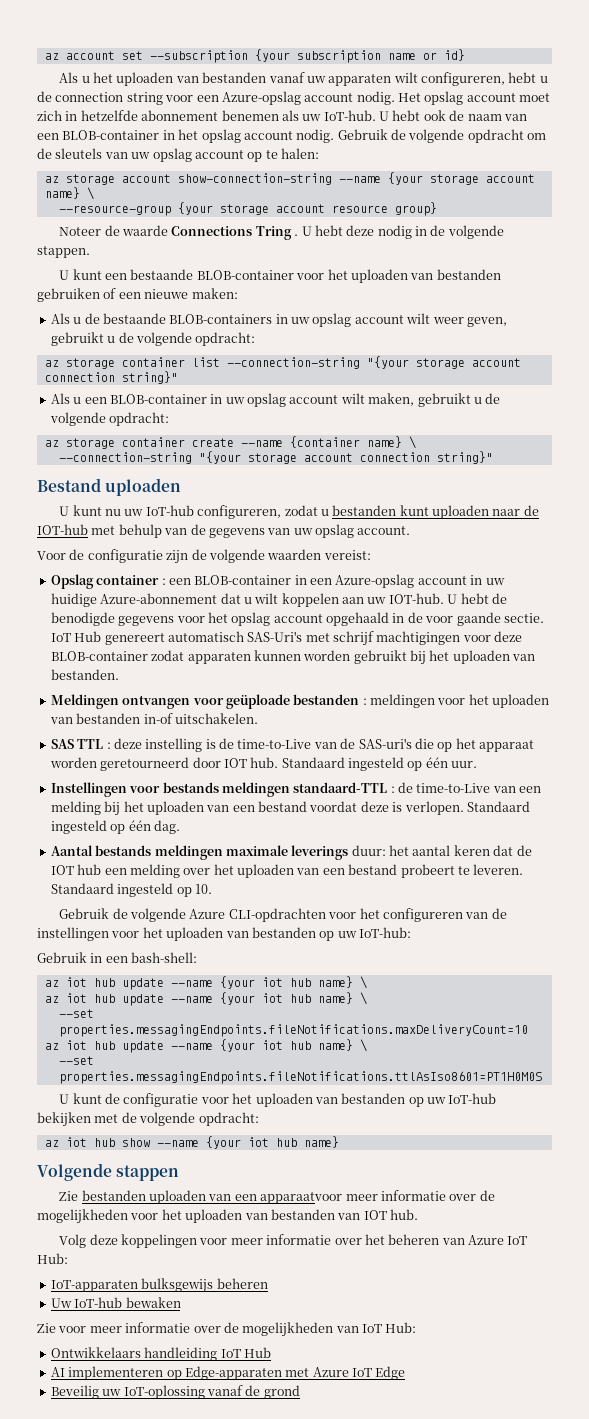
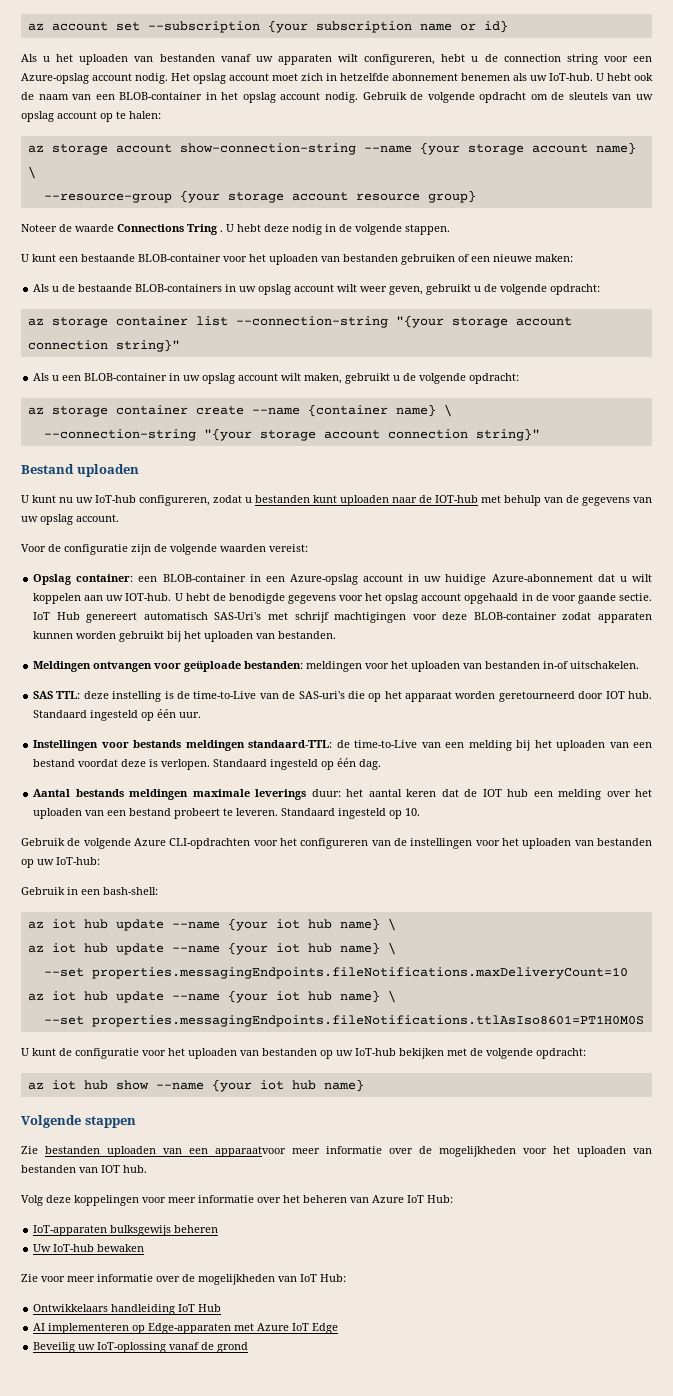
- Opslag container : een BLOB-container in een Azure-opslag account in uw huidige Azure-abonnement dat u wilt koppelen aan uw IOT-hub.
+ Opslag container: een BLOB-container in een Azure-opslag account in uw huidige Azure-abonnement dat u wilt koppelen aan uw IOT-hub.
- Meldingen ontvangen voor geüploade bestanden : meldingen voor het uploaden van bestanden in-of uitschakelen.
+ Meldingen ontvangen voor geüploade bestanden: meldingen voor het uploaden van bestanden in-of uitschakelen.
- SAS TTL : deze instelling is de time-to-Live van de SAS-uri's die op het apparaat worden geretourneerd door IOT hub.
+ SAS TTL: deze instelling is de time-to-Live van de SAS-uri's die op het apparaat worden geretourneerd door IOT hub.
- Instellingen voor bestands meldingen standaard-TTL : de time-to-Live van een melding bij het uploaden van een bestand voordat deze is verlopen.
+ Instellingen voor bestands meldingen standaard-TTL: de time-to-Live van een melding bij het uploaden van een bestand voordat deze is verlopen.

